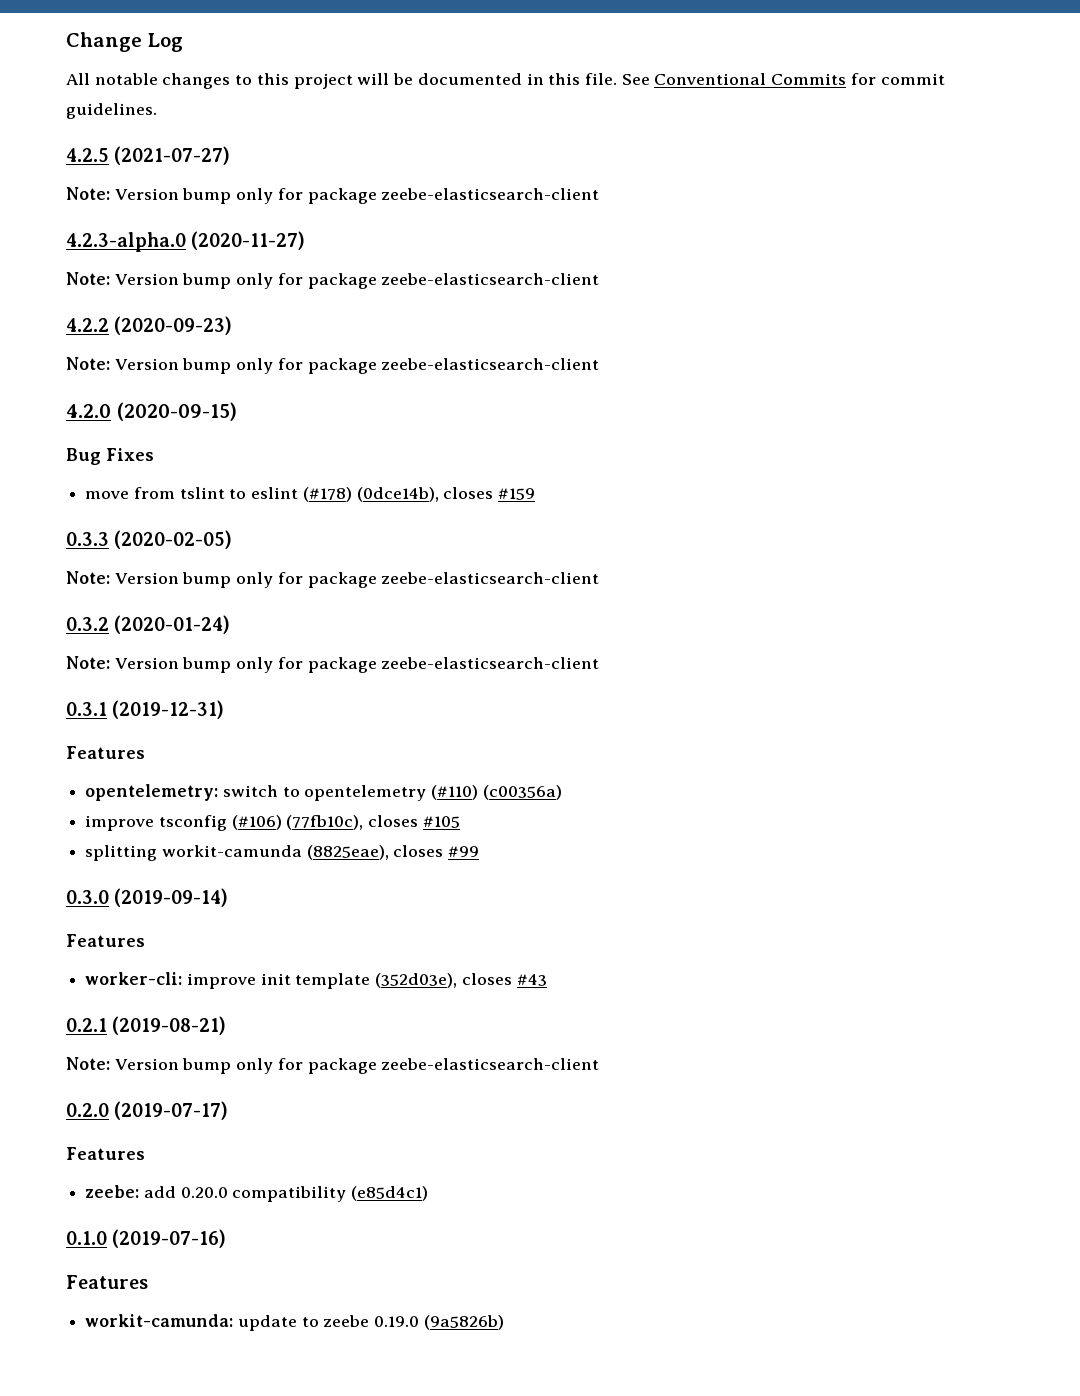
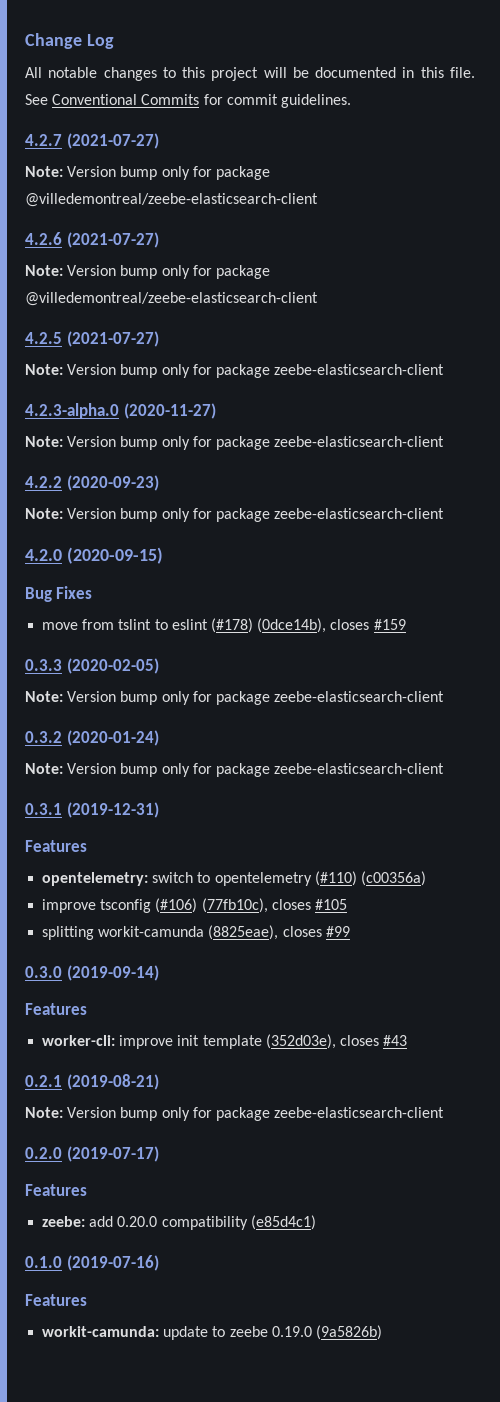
+ 4.2.7 (2021-07-27)
+ Note: Version bump only for package @villedemontreal/zeebe-elasticsearch-client
+ 4.2.6 (2021-07-27)
+ Note: Version bump only for package @villedemontreal/zeebe-elasticsearch-client

